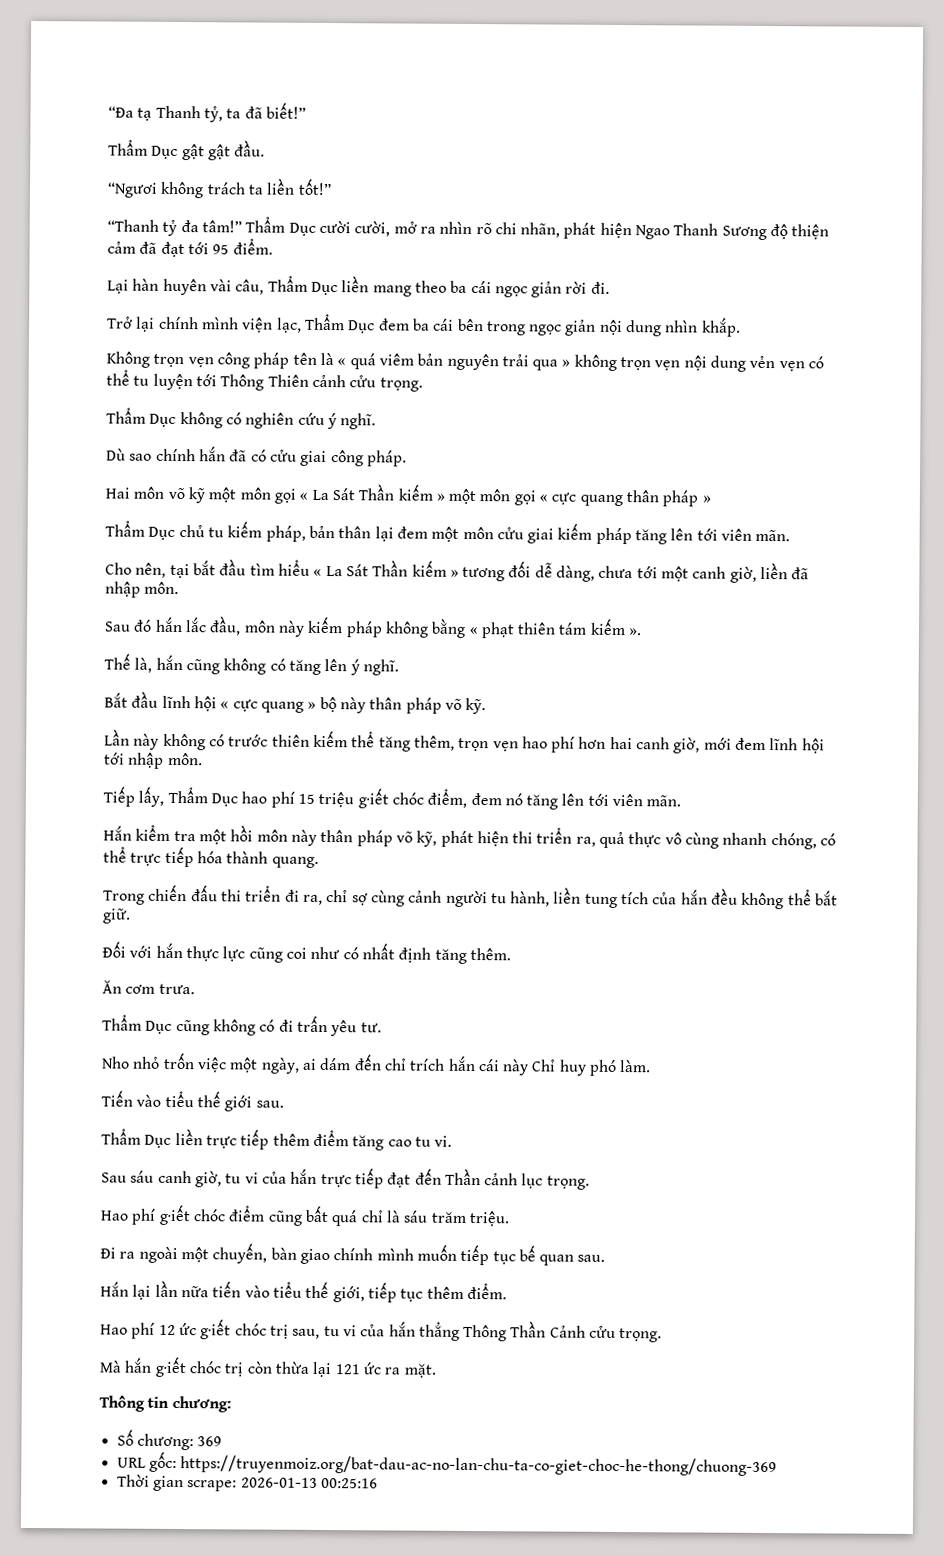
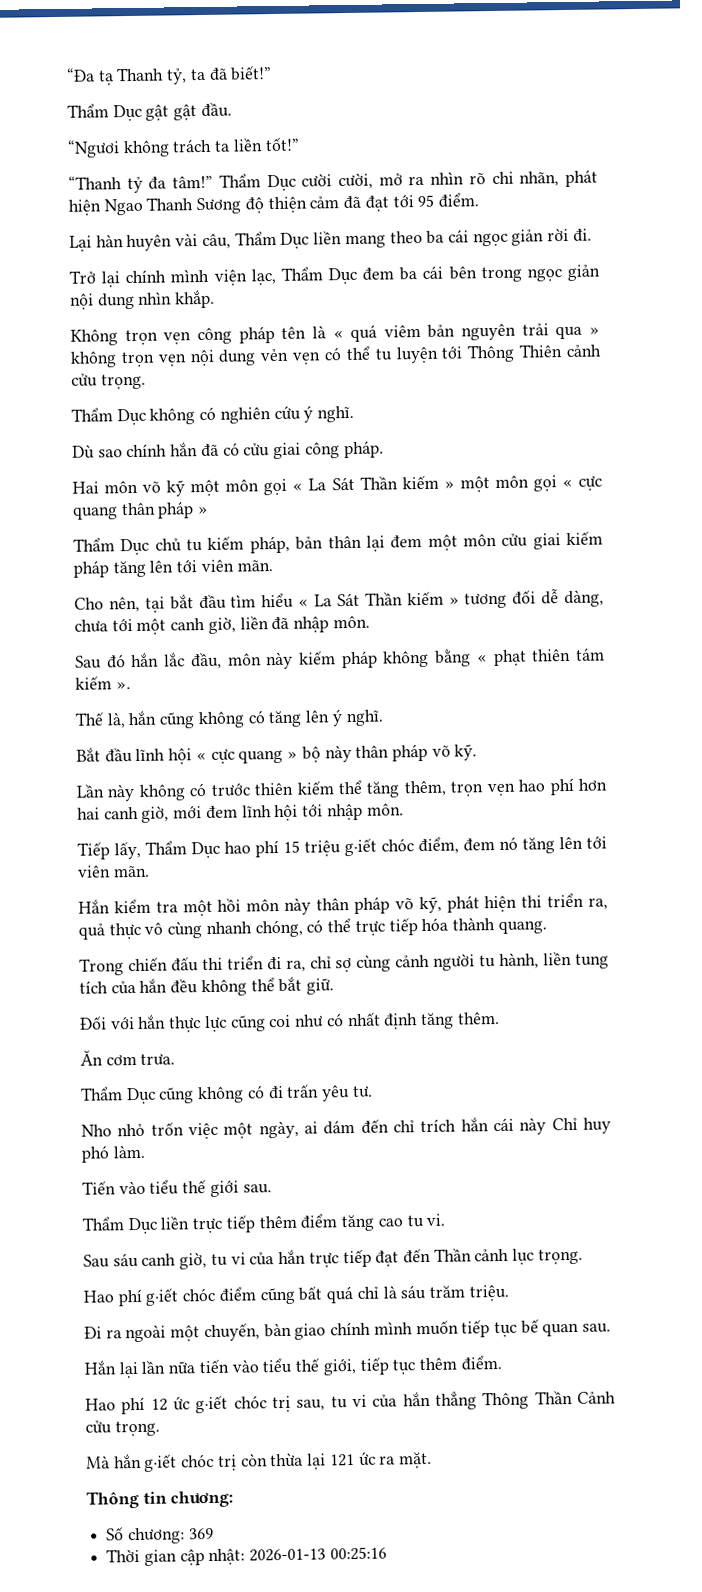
- URL gốc: https://truyenmoiz.org/bat-dau-ac-no-lan-chu-ta-co-giet-choc-he-thong/chuong-369
- Thời gian scrape: 2026-01-13 00:25:16
+ Thời gian cập nhật: 2026-01-13 00:25:16

